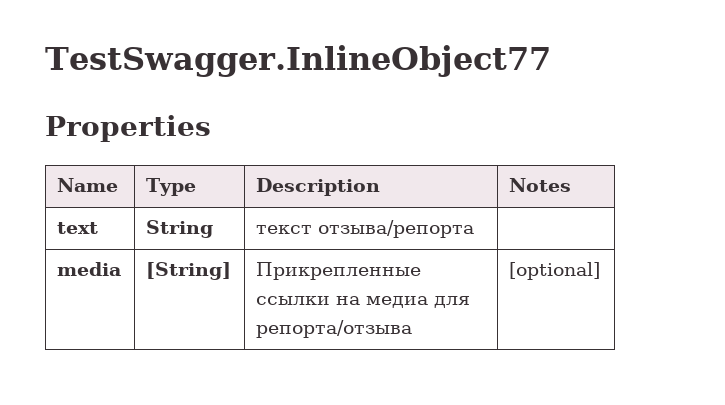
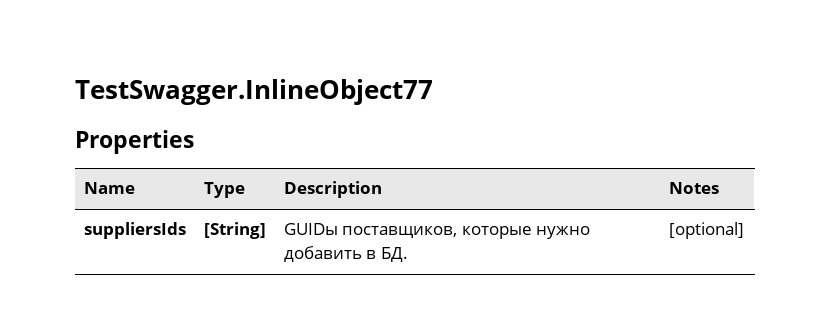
- text | String | текст отзыва/репорта |
- media | [String] | Прикрепленные ссылки на медиа для репорта/отзыва | [optional]
+ suppliersIds | [String] | GUIDы поставщиков, которые нужно добавить в БД. | [optional]

